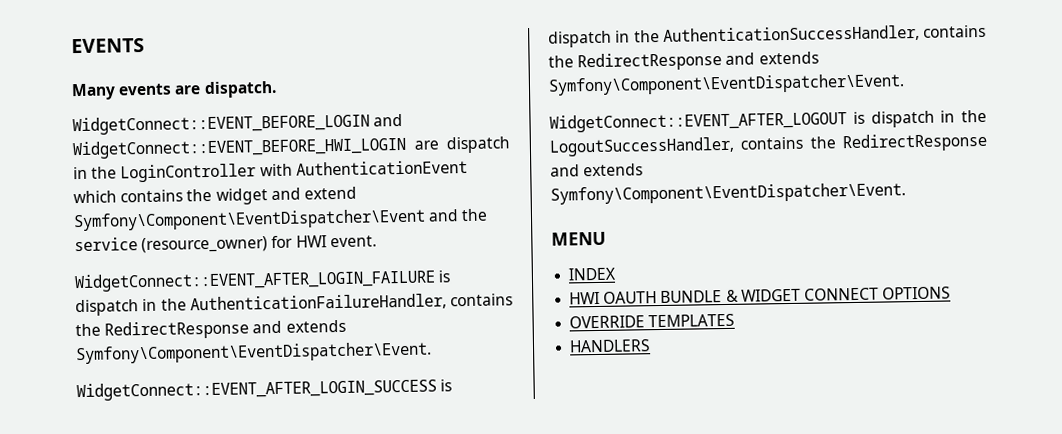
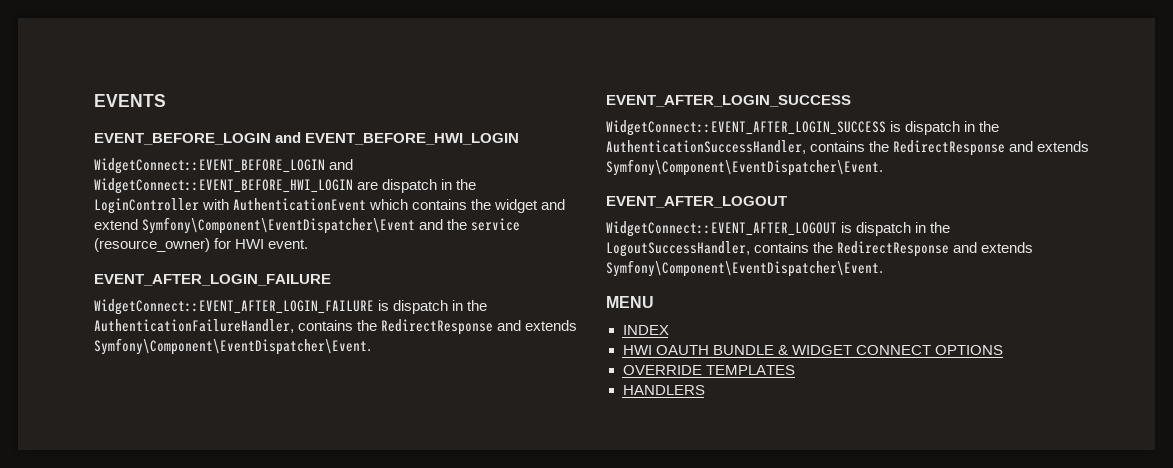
- Many events are dispatch.
+ EVENT_BEFORE_LOGIN and EVENT_BEFORE_HWI_LOGIN
+ EVENT_AFTER_LOGIN_FAILURE
+ EVENT_AFTER_LOGIN_SUCCESS
+ EVENT_AFTER_LOGOUT

